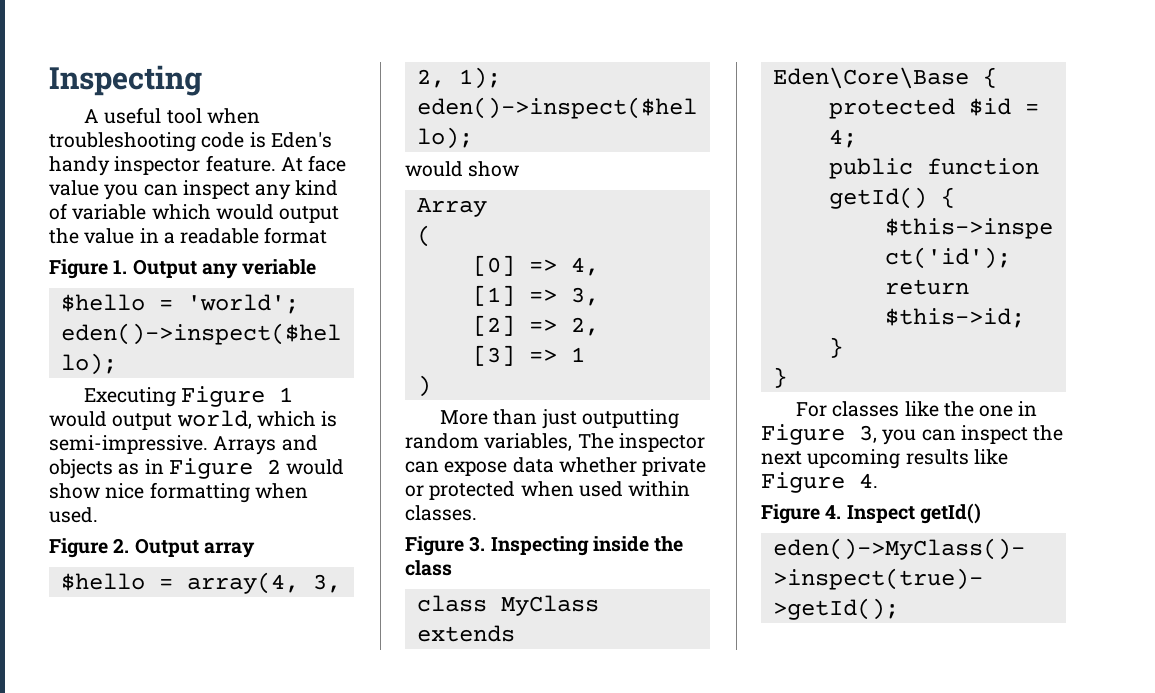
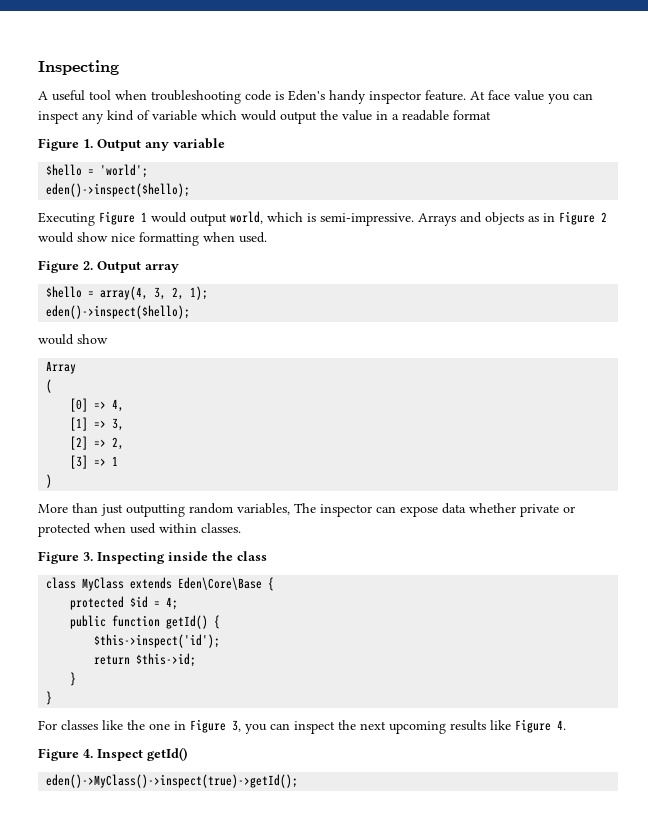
- Figure 1. Output any veriable
+ Figure 1. Output any variable

